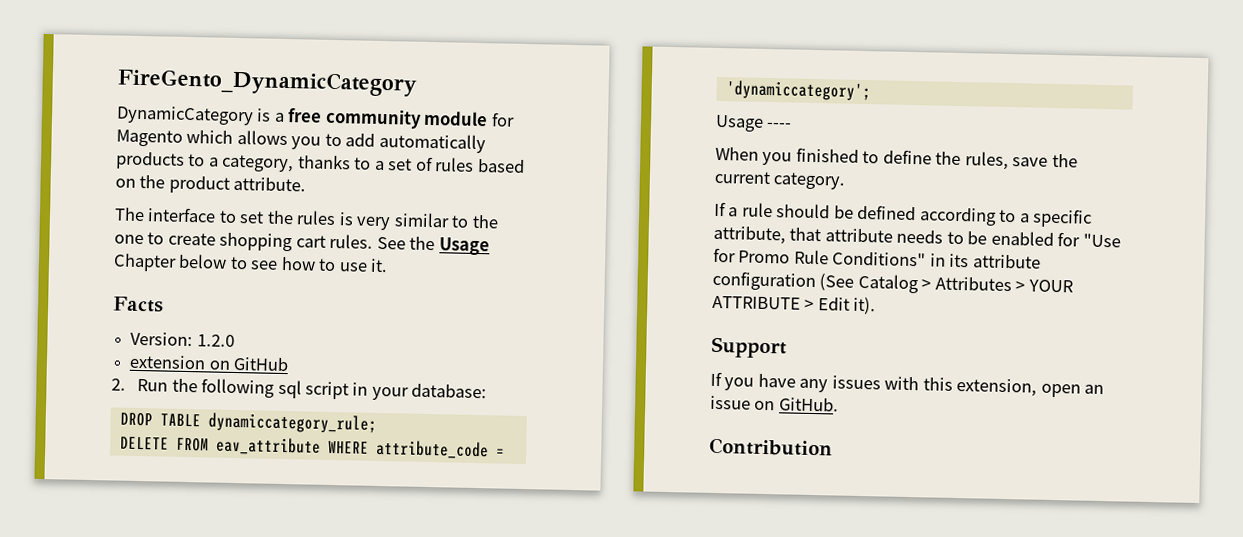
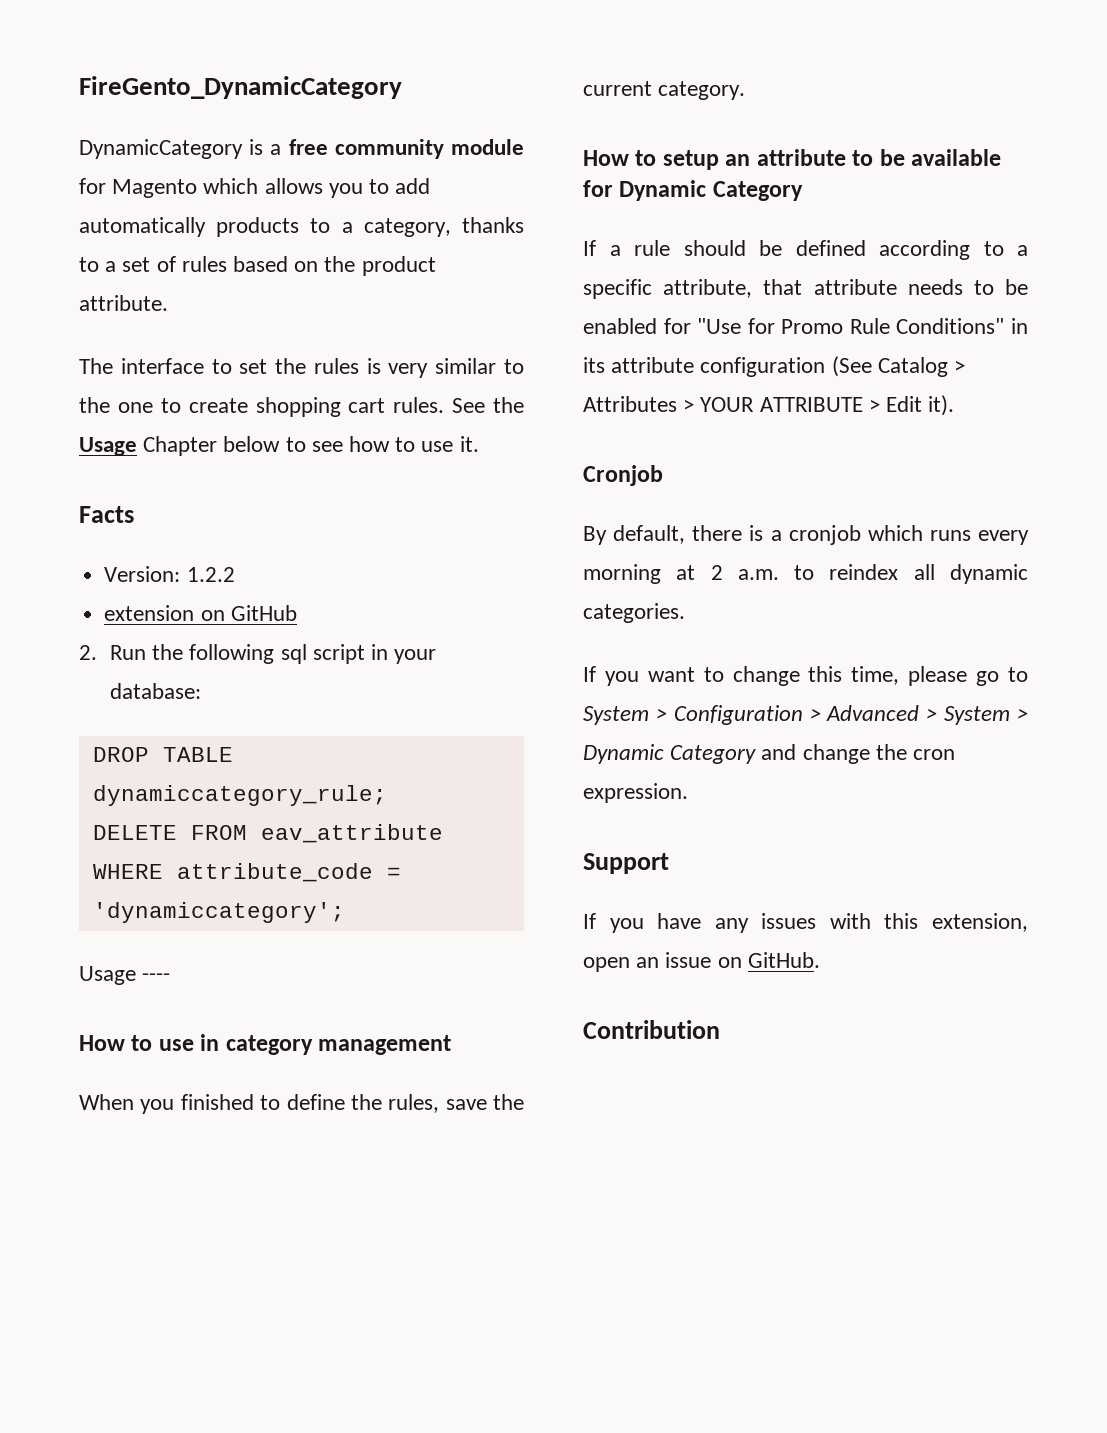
- Version: 1.2.0
+ Version: 1.2.2
+ How to use in category management
+ How to setup an attribute to be available for Dynamic Category
+ Cronjob
+ By default, there is a cronjob which runs every morning at 2 a.m. to reindex all dynamic categories.
+ If you want to change this time, please go to System > Configuration > Advanced > System > Dynamic Category and change the cron expression.

